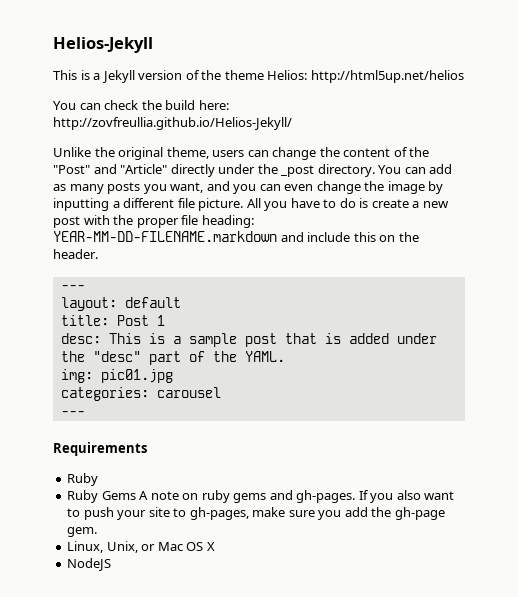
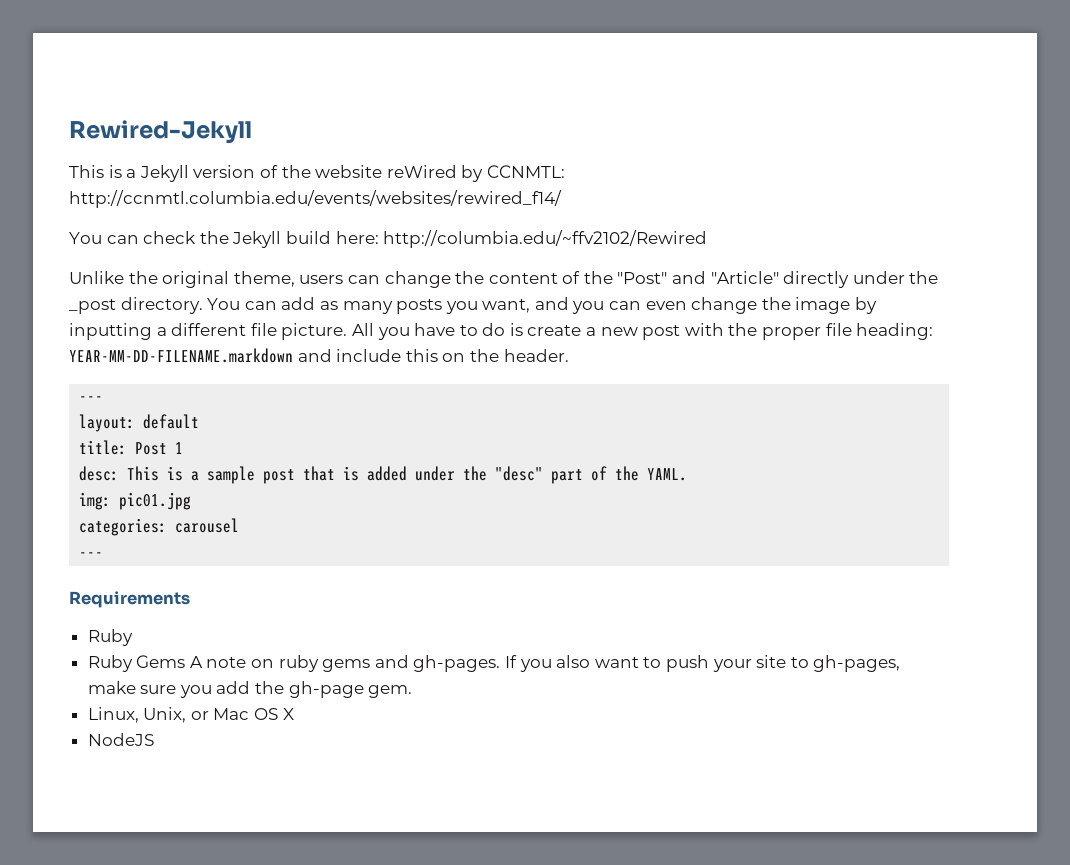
- Helios-Jekyll
+ Rewired-Jekyll
- This is a Jekyll version of the theme Helios: http://html5up.net/helios
+ This is a Jekyll version of the website reWired by CCNMTL: http://ccnmtl.columbia.edu/events/websites/rewired_f14/
- You can check the build here: http://zovfreullia.github.io/Helios-Jekyll/
+ You can check the Jekyll build here: http://columbia.edu/~ffv2102/Rewired

